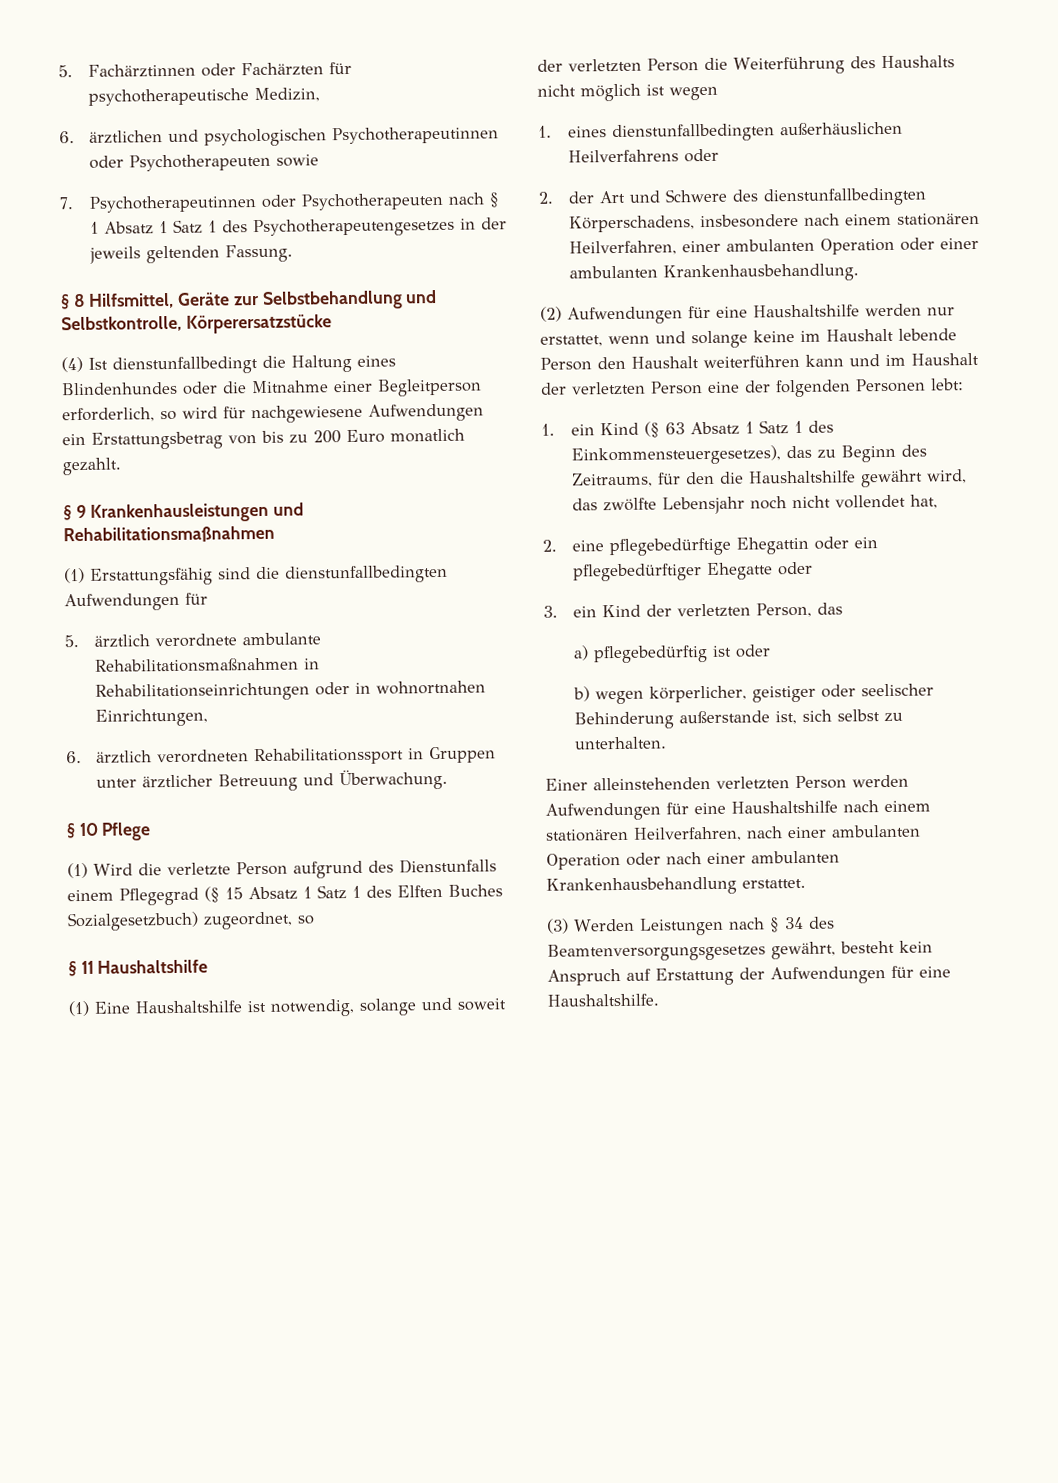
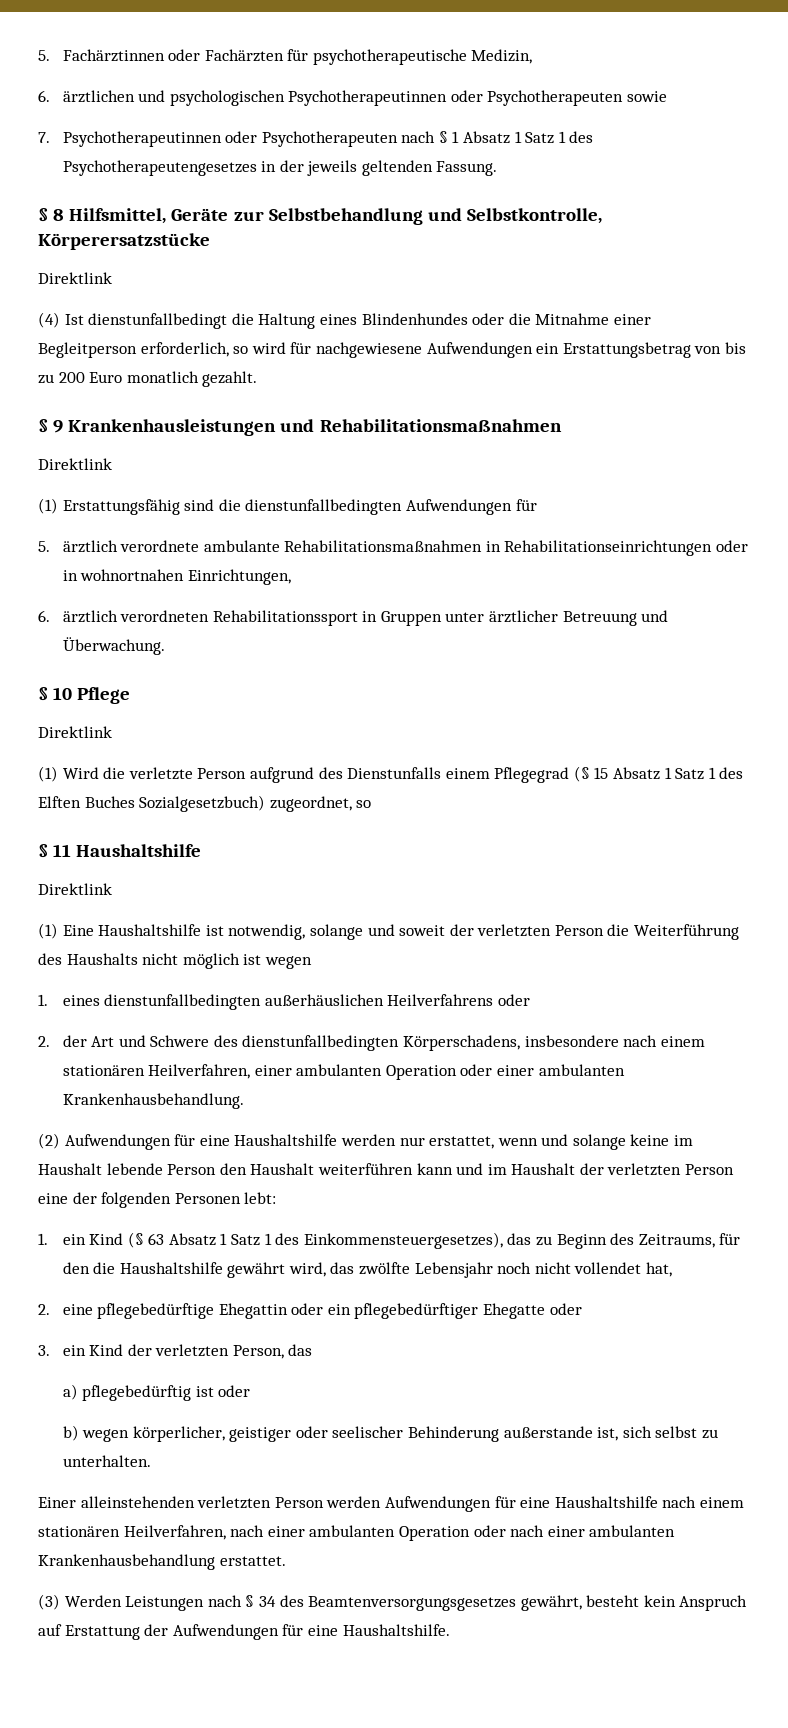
  § 8 Hilfsmittel, Geräte zur Selbstbehandlung und Selbstkontrolle, Körperersatzstücke
+ Direktlink
  § 9 Krankenhausleistungen und Rehabilitationsmaßnahmen
+ Direktlink
  § 10 Pflege
+ Direktlink
  § 11 Haushaltshilfe
+ Direktlink

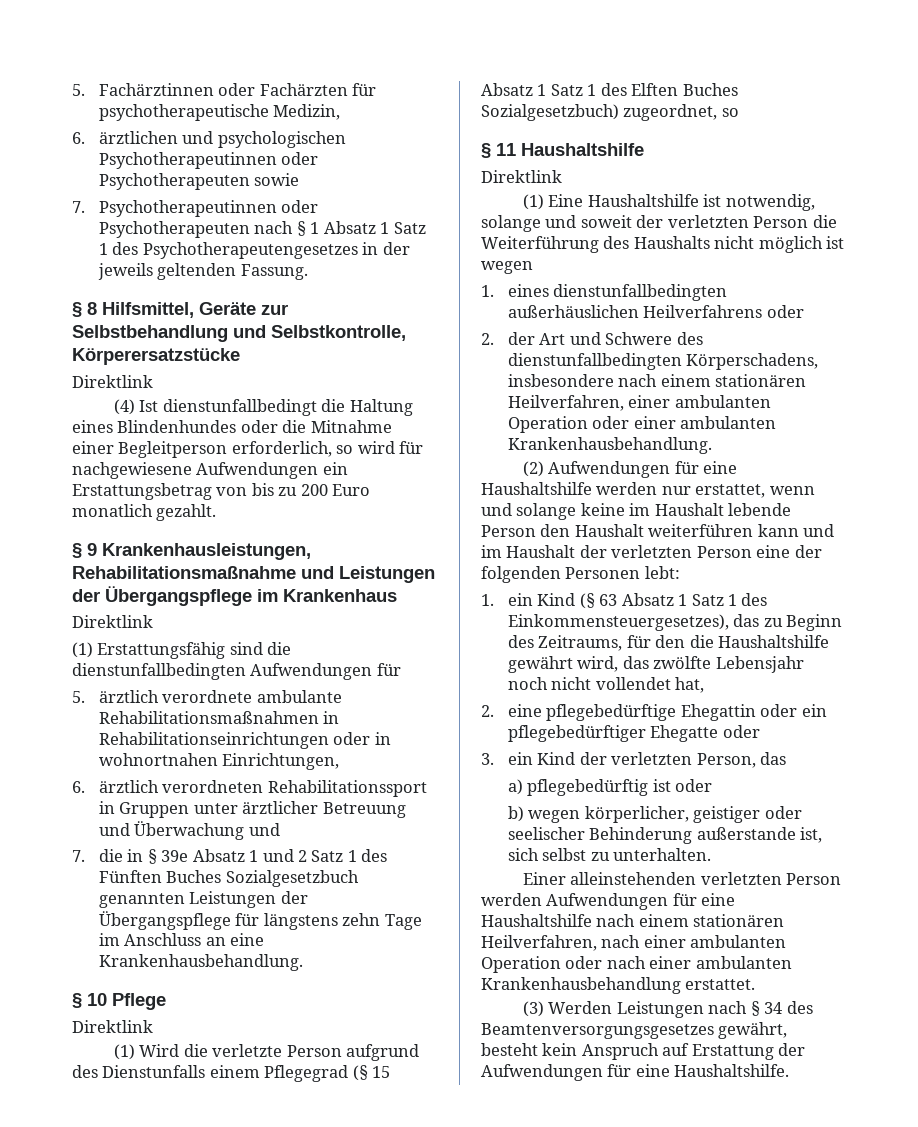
- § 9 Krankenhausleistungen und Rehabilitationsmaßnahmen
+ § 9 Krankenhausleistungen, Rehabilitationsmaßnahme und Leistungen der Übergangspflege im Krankenhaus
- 6. ärztlich verordneten Rehabilitationssport in Gruppen unter ärztlicher Betreuung und Überwachung.
+ 6. ärztlich verordneten Rehabilitationssport in Gruppen unter ärztlicher Betreuung und Überwachung und
+ 7. die in § 39e Absatz 1 und 2 Satz 1 des Fünften Buches Sozialgesetzbuch genannten Leistungen der Übergangspflege für längstens zehn Tage im Anschluss an eine Krankenhausbehandlung.

